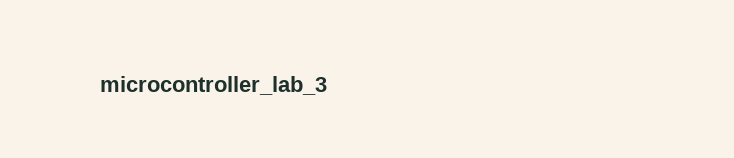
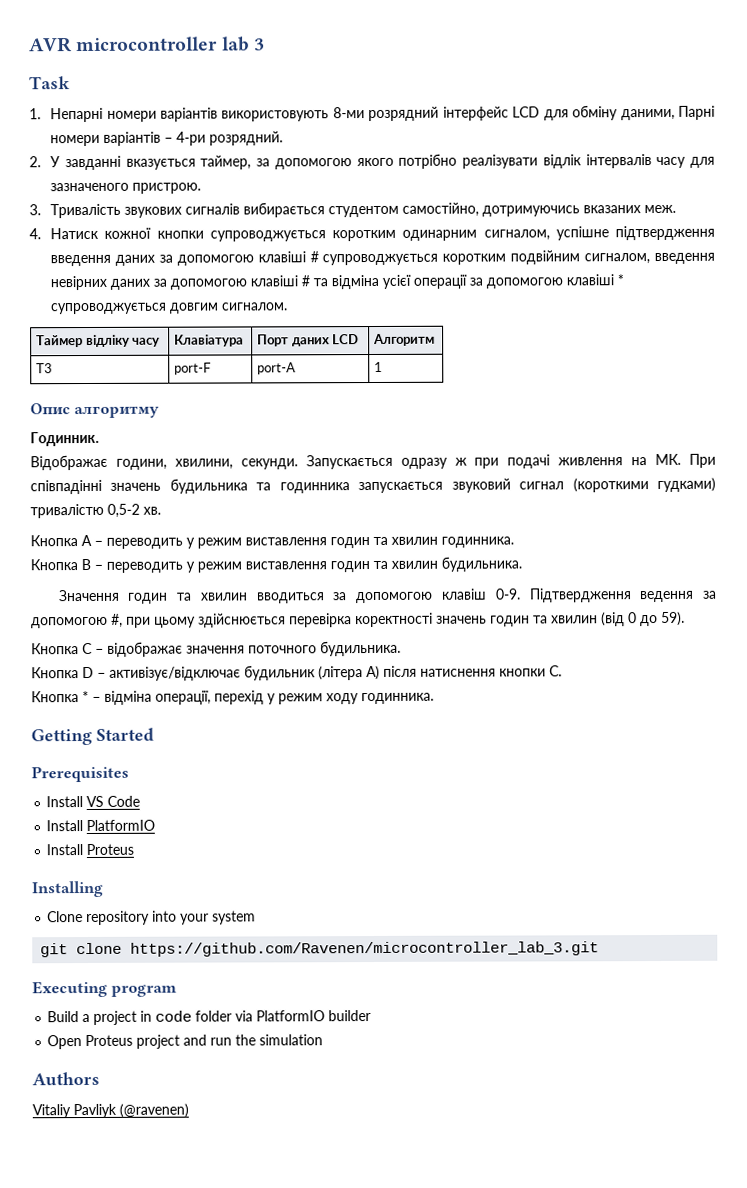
- microcontroller_lab_3
+ AVR microcontroller lab 3
+ Task
+ 1. Непарні номери варіантів використовують 8-ми розрядний інтерфейс LCD для обміну даними, Парні номери варіантів – 4-ри розрядний.
+ 2. У завданні вказується таймер, за допомогою якого потрібно реалізувати відлік інтервалів часу для зазначеного пристрою.
+ 3. Тривалість звукових сигналів вибирається студентом самостійно, дотримуючись вказаних меж.
+ 4. Натиск кожної кнопки супроводжується коротким одинарним сигналом, успішне підтвердження введення даних за допомогою клавіші # супроводжується коротким подвійним сигналом, введення невірних даних за допомогою клавіші # та відміна усієї операції за допомогою клавіші * супроводжується довгим сигналом.
+ Таймер відліку часу | Клавіатура | Порт даних LCD | Алгоритм
+ T3 | port-F | port-A | 1
+ Опис алгоритму
+ Годинник.
+ Відображає години, хвилини, секунди. Запускається одразу ж при подачі живлення на МК. При співпадінні значень будильника та годинника запускається звуковий сигнал (короткими гудками) тривалістю 0,5-2 хв.
+ Кнопка A – переводить у режим виставлення годин та хвилин годинника.
+ Кнопка B – переводить у режим виставлення годин та хвилин будильника.
+ Значення годин та хвилин вводиться за допомогою клавіш 0-9. Підтвердження ведення за допомогою #, при цьому здійснюється перевірка коректності значень годин та хвилин (від 0 до 59).
+ Кнопка C – відображає значення поточного будильника.
+ Кнопка D – активізує/відключає будильник (літера А) після натиснення кнопки С.
+ Кнопка * – відміна операції, перехід у режим ходу годинника.
+ Getting Started
+ Prerequisites
+ Install VS Code
+ Install PlatformIO
+ Install Proteus
+ Installing
+ Clone repository into your system
+ git clone https://github.com/Ravenen/microcontroller_lab_3.git
+ Executing program
+ Build a project in code folder via PlatformIO builder
+ Open Proteus project and run the simulation
+ Authors
+ Vitaliy Pavliyk (@ravenen)

